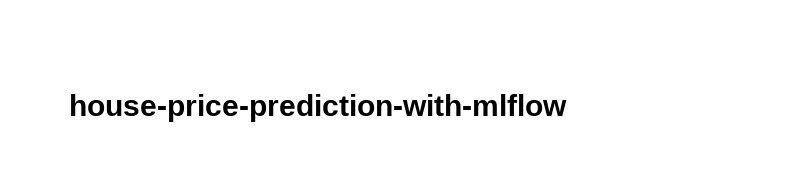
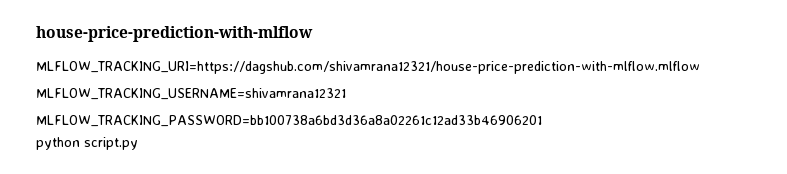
+ MLFLOW_TRACKING_URI=https://dagshub.com/shivamrana12321/house-price-prediction-with-mlflow.mlflow
+ MLFLOW_TRACKING_USERNAME=shivamrana12321
+ MLFLOW_TRACKING_PASSWORD=bb100738a6bd3d36a8a02261c12ad33b46906201
+ python script.py

